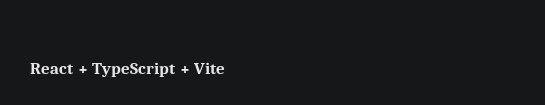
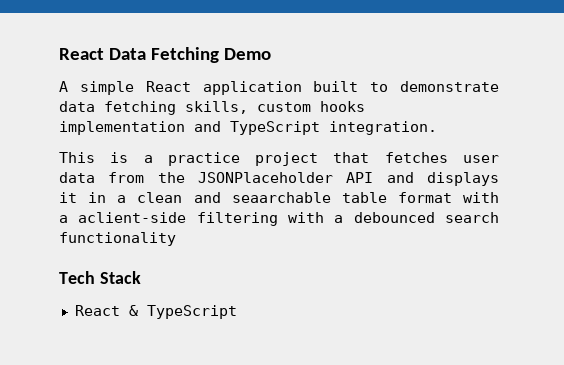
- React + TypeScript + Vite
+ React Data Fetching Demo
+ A simple React application built to demonstrate data fetching skills, custom hooks implementation and TypeScript integration.
+ This is a practice project that fetches user data from the JSONPlaceholder API and displays it in a clean and seaarchable table format with a aclient-side filtering with a debounced search functionality
+ Tech Stack
+ React & TypeScript

